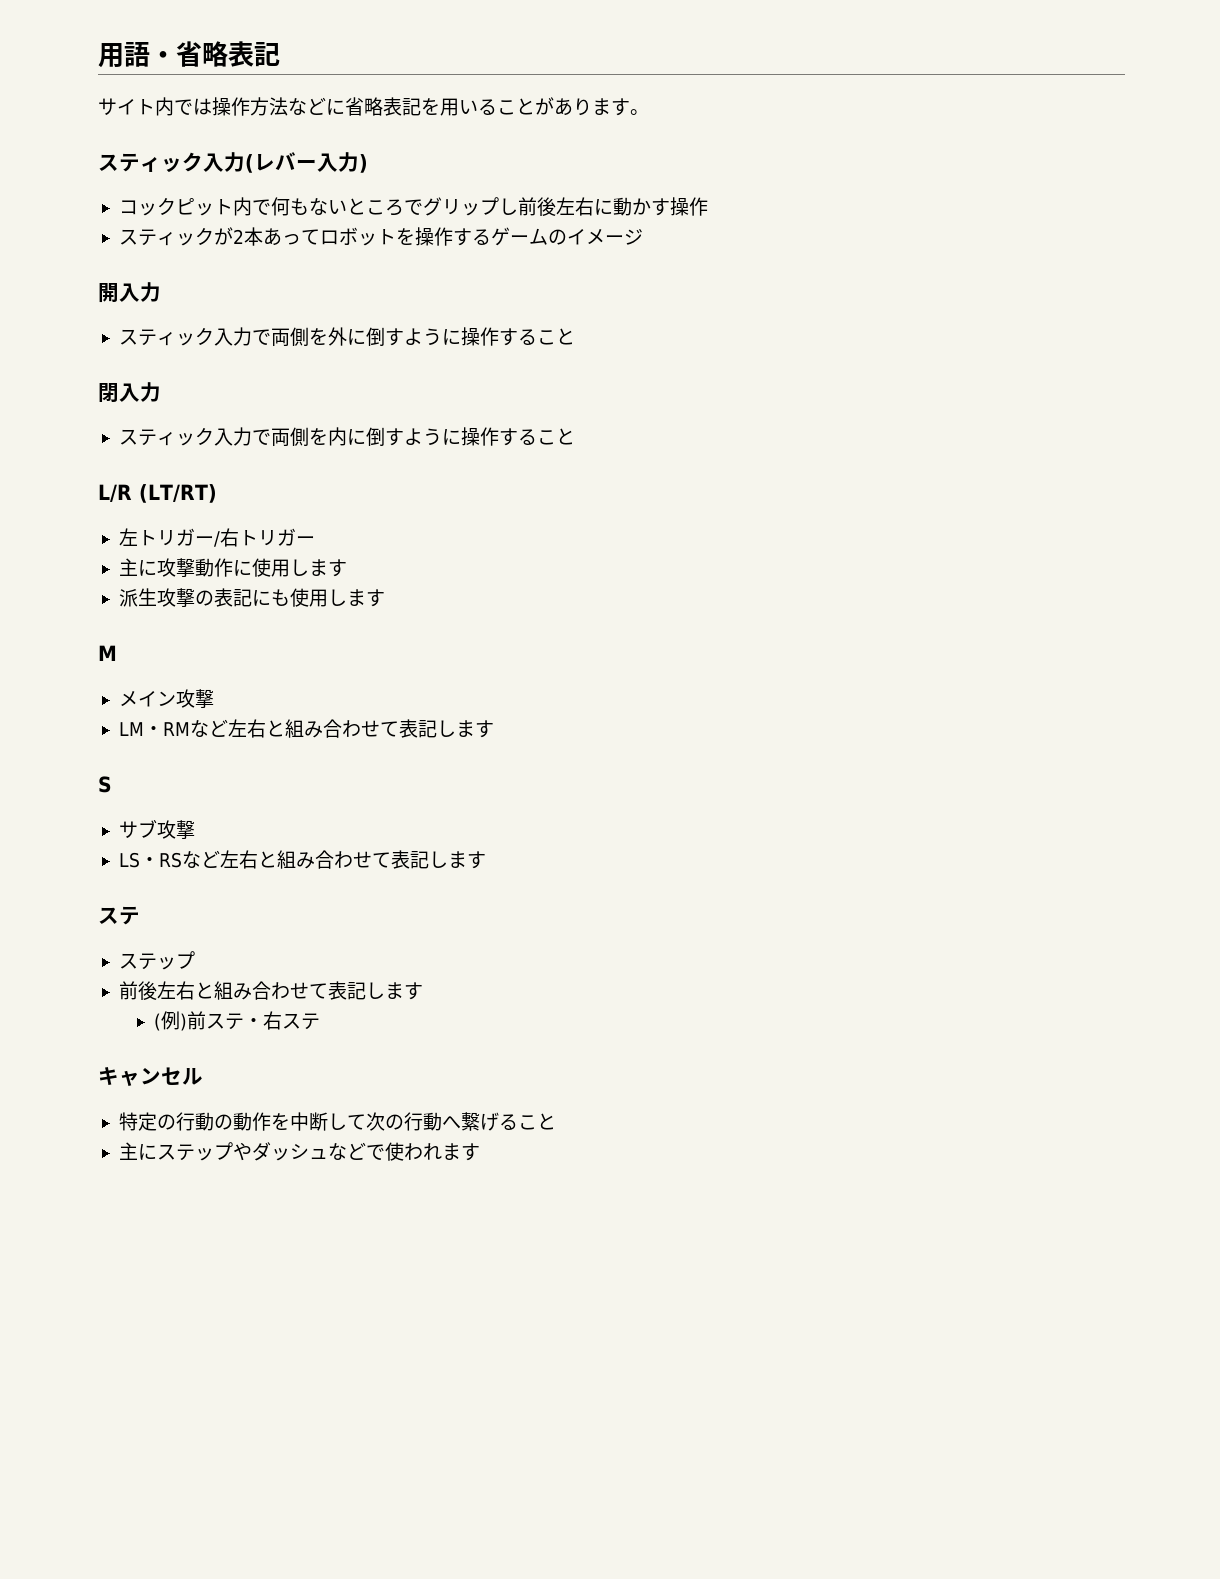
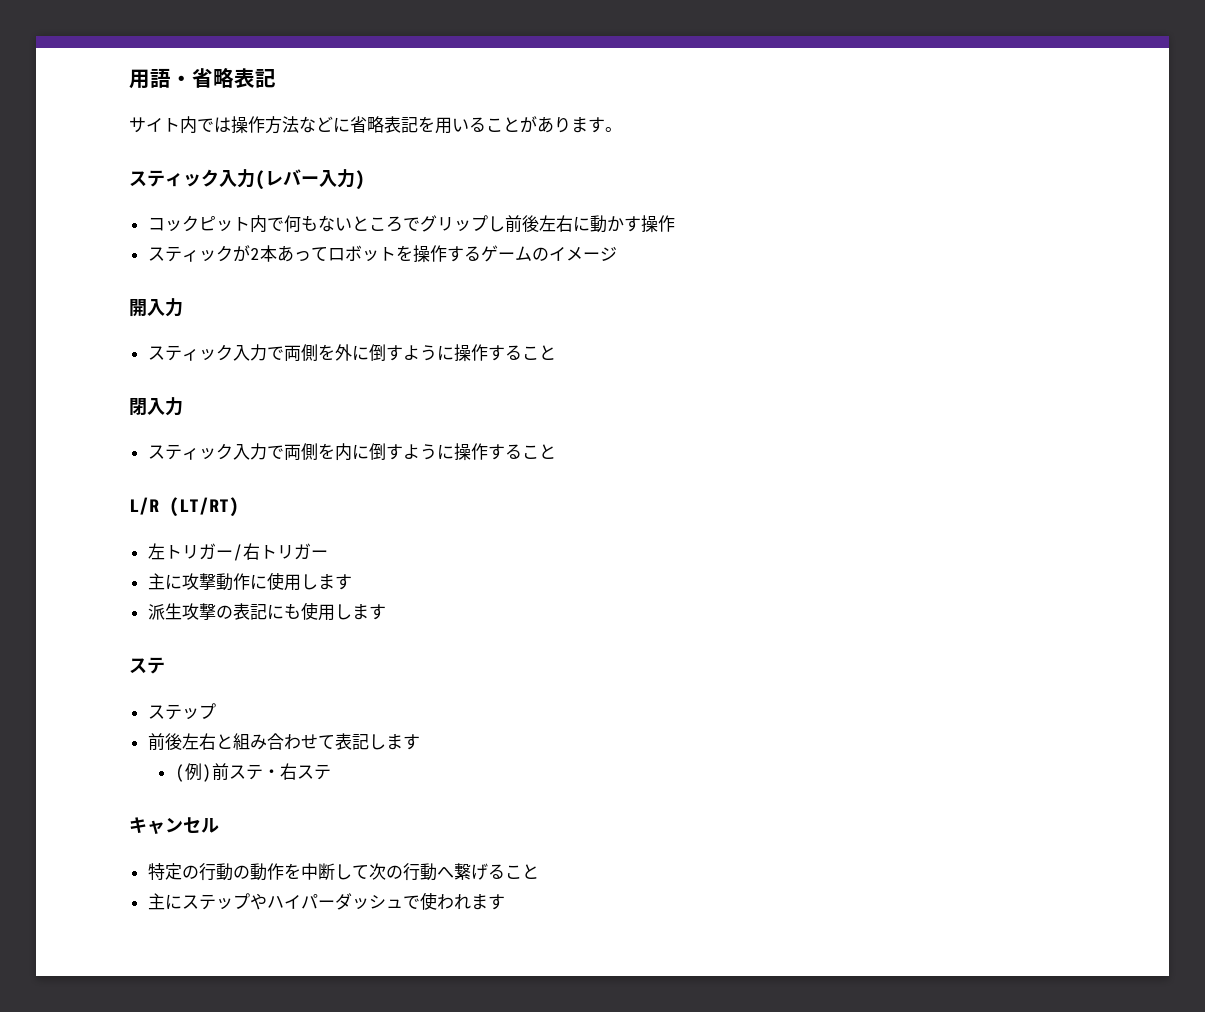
- M
- メイン攻撃
- LM・RMなど左右と組み合わせて表記します
- S
- サブ攻撃
- LS・RSなど左右と組み合わせて表記します
- 主にステップやダッシュなどで使われます
+ 主にステップやハイパーダッシュで使われます

